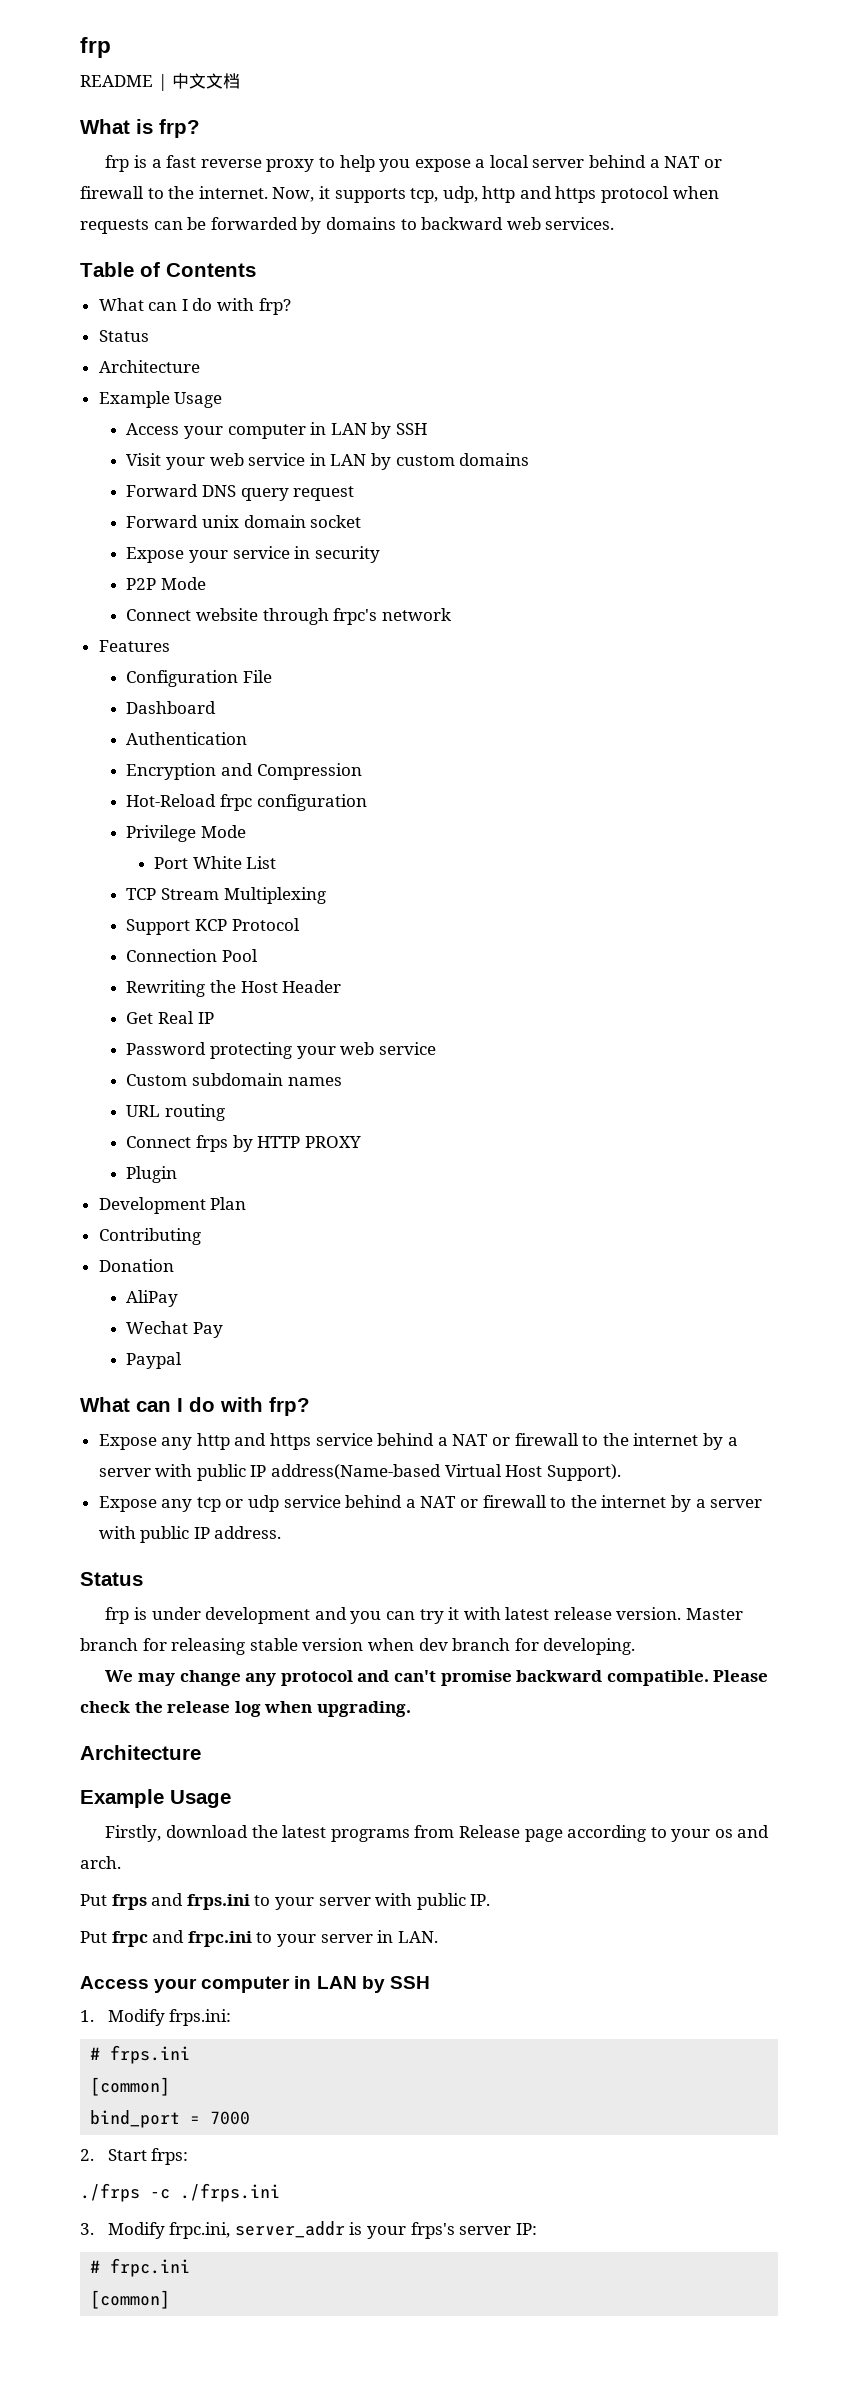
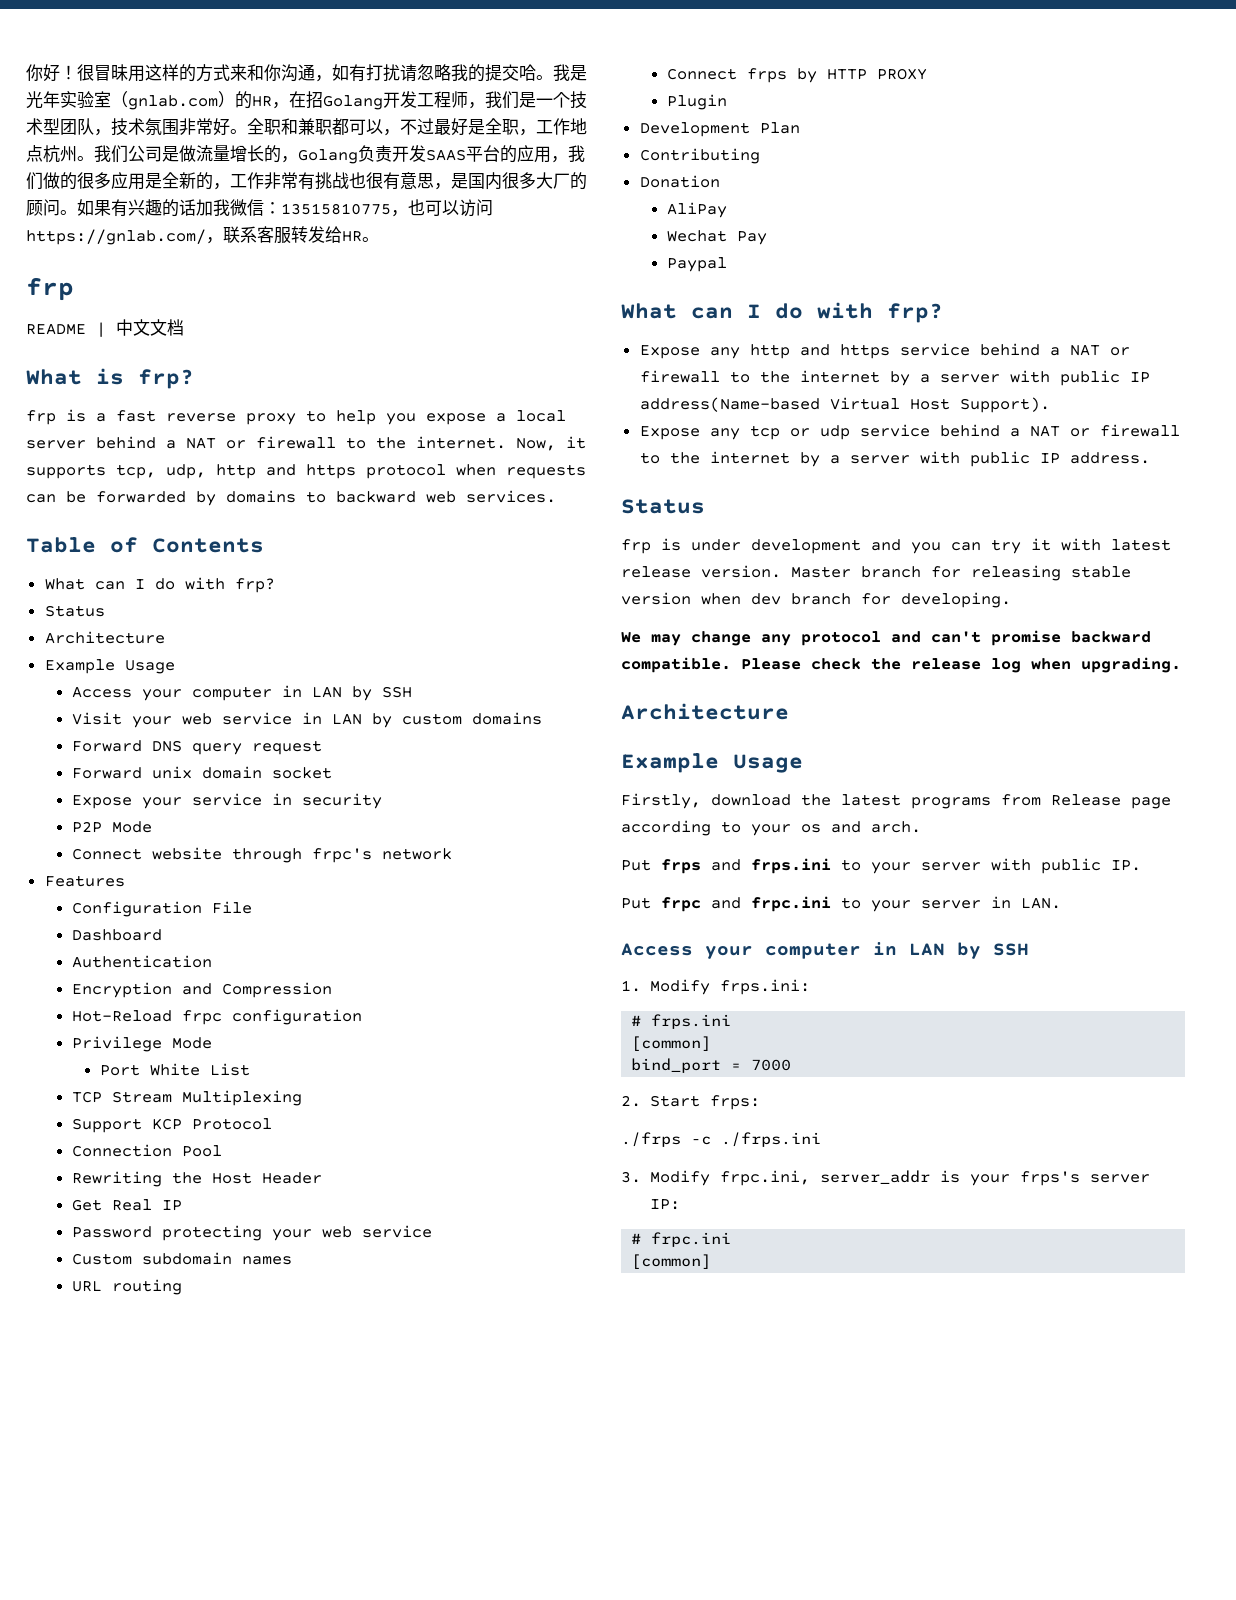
+ 你好！很冒昧用这样的方式来和你沟通，如有打扰请忽略我的提交哈。我是光年实验室（gnlab.com）的HR，在招Golang开发工程师，我们是一个技术型团队，技术氛围非常好。全职和兼职都可以，不过最好是全职，工作地点杭州。我们公司是做流量增长的，Golang负责开发SAAS平台的应用，我们做的很多应用是全新的，工作非常有挑战也很有意思，是国内很多大厂的顾问。如果有兴趣的话加我微信：13515810775，也可以访问https://gnlab.com/，联系客服转发给HR。

